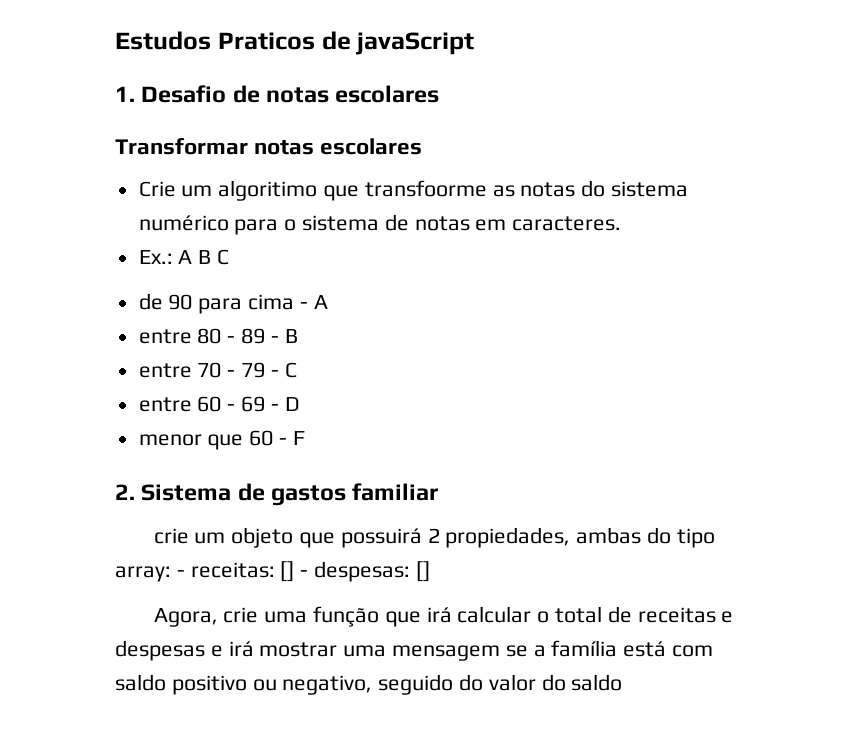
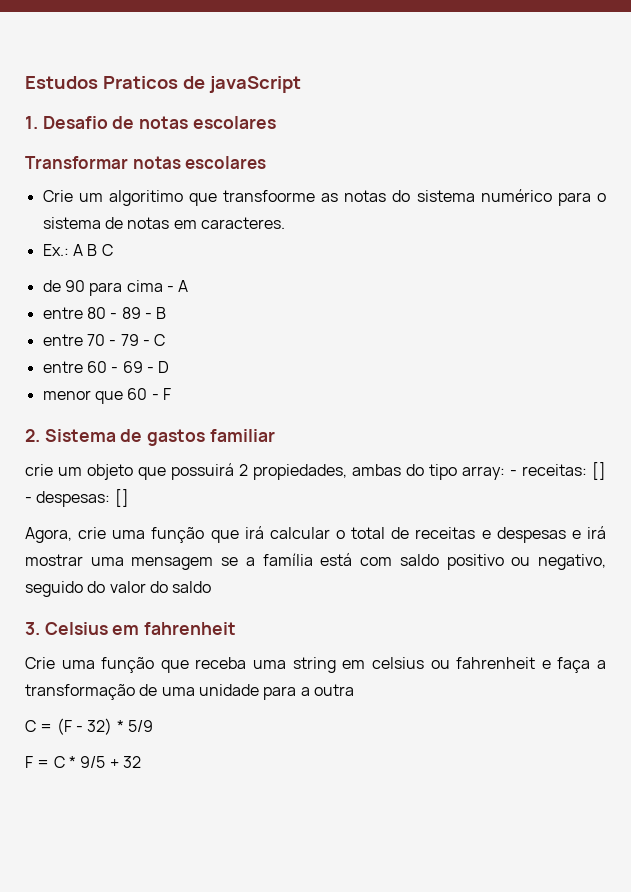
+ 3. Celsius em fahrenheit
+ Crie uma função que receba uma string em celsius ou fahrenheit e faça a transformação de uma unidade para a outra
+ C = (F - 32) * 5/9
+ F = C * 9/5 + 32

